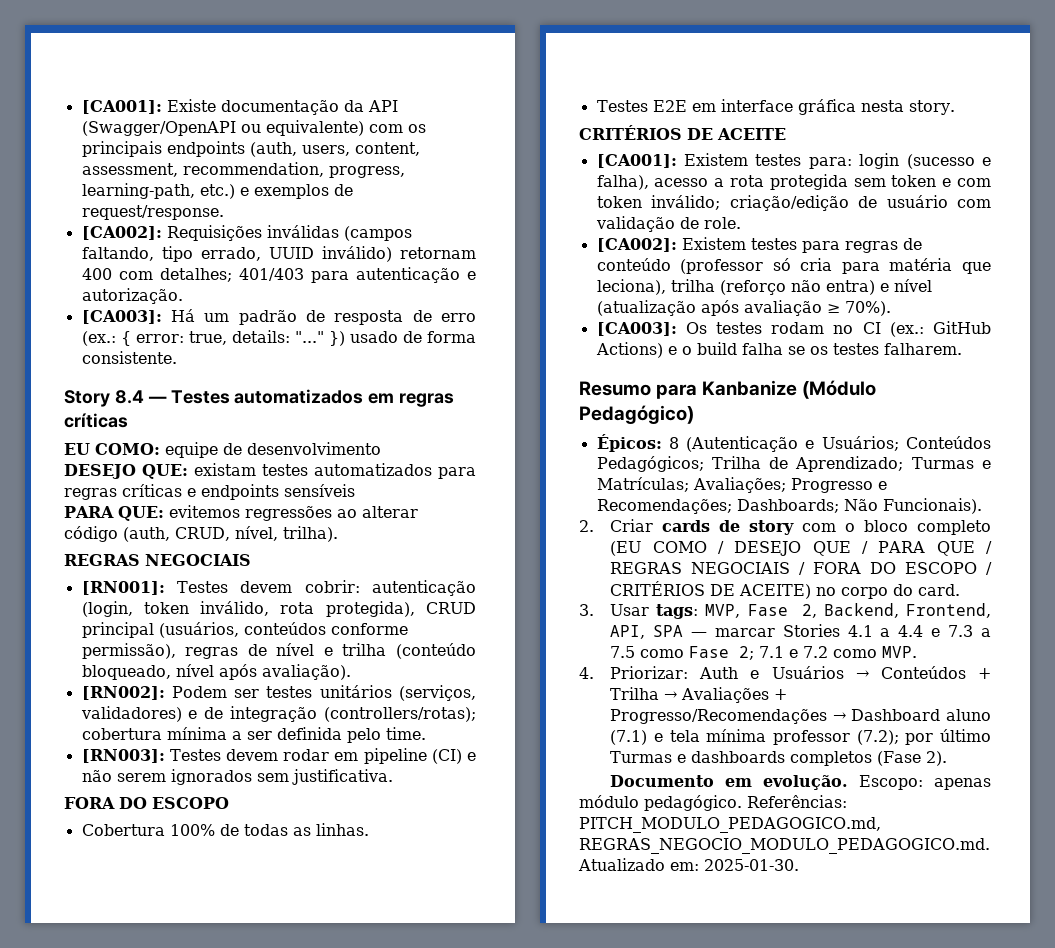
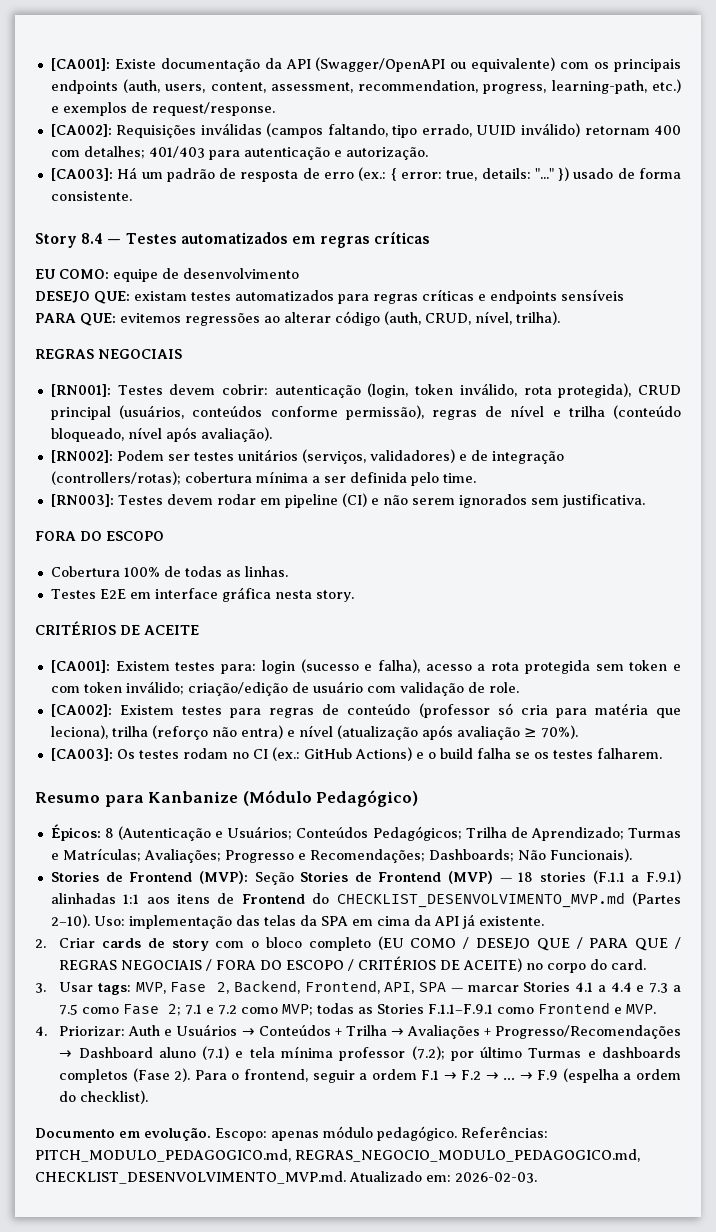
+ Stories de Frontend (MVP): Seção Stories de Frontend (MVP) — 18 stories (F.1.1 a F.9.1) alinhadas 1:1 aos itens de Frontend do CHECKLIST_DESENVOLVIMENTO_MVP.md (Partes 2–10). Uso: implementação das telas da SPA em cima da API já existente.
- 3. Usar tags: MVP, Fase 2, Backend, Frontend, API, SPA — marcar Stories 4.1 a 4.4 e 7.3 a 7.5 como Fase 2; 7.1 e 7.2 como MVP.
+ 3. Usar tags: MVP, Fase 2, Backend, Frontend, API, SPA — marcar Stories 4.1 a 4.4 e 7.3 a 7.5 como Fase 2; 7.1 e 7.2 como MVP; todas as Stories F.1.1–F.9.1 como Frontend e MVP.
+ Para o frontend, seguir a ordem F.1 → F.2 → … → F.9 (espelha a ordem do checklist).
- Referências: PITCH_MODULO_PEDAGOGICO.md, REGRAS_NEGOCIO_MODULO_PEDAGOGICO.md. Atualizado em: 2025-01-30.
+ Referências: PITCH_MODULO_PEDAGOGICO.md, REGRAS_NEGOCIO_MODULO_PEDAGOGICO.md, CHECKLIST_DESENVOLVIMENTO_MVP.md. Atualizado em: 2026-02-03.

